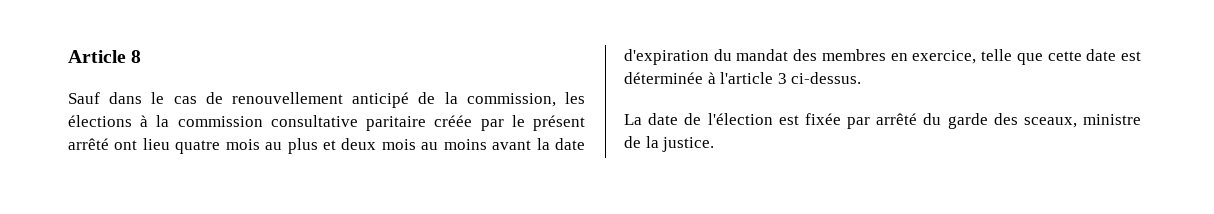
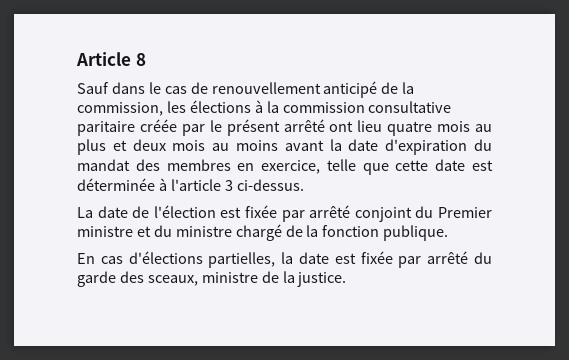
- La date de l'élection est fixée par arrêté du garde des sceaux, ministre de la justice.
+ La date de l'élection est fixée par arrêté conjoint du Premier ministre et du ministre chargé de la fonction publique.
+ En cas d'élections partielles, la date est fixée par arrêté du garde des sceaux, ministre de la justice.

